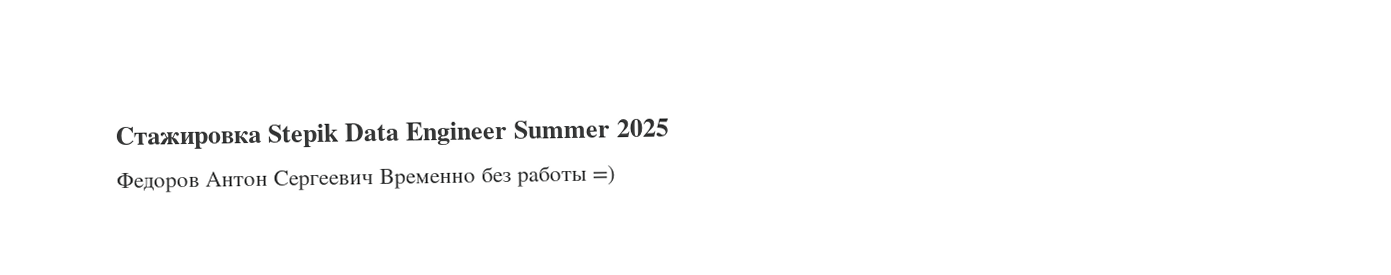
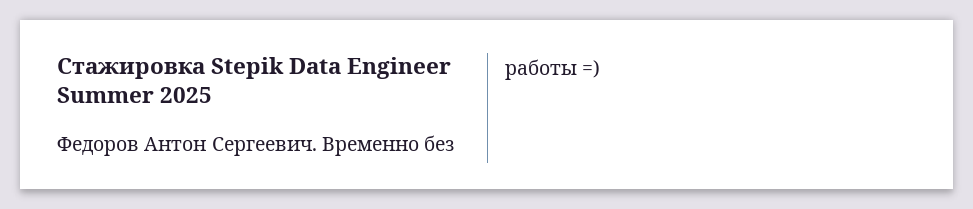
- Федоров Антон Сергеевич Временно без работы =)
+ Федоров Антон Сергеевич. Временно без работы =)

